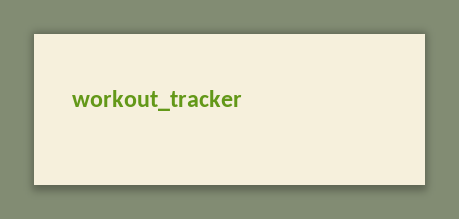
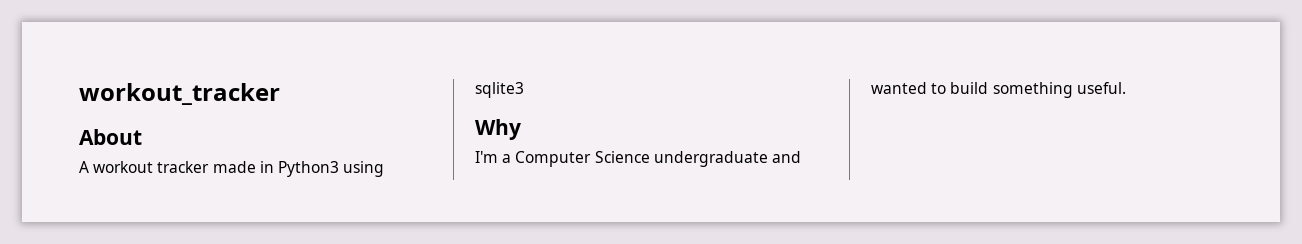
+ About
+ A workout tracker made in Python3 using sqlite3
+ Why
+ I'm a Computer Science undergraduate and wanted to build something useful.

